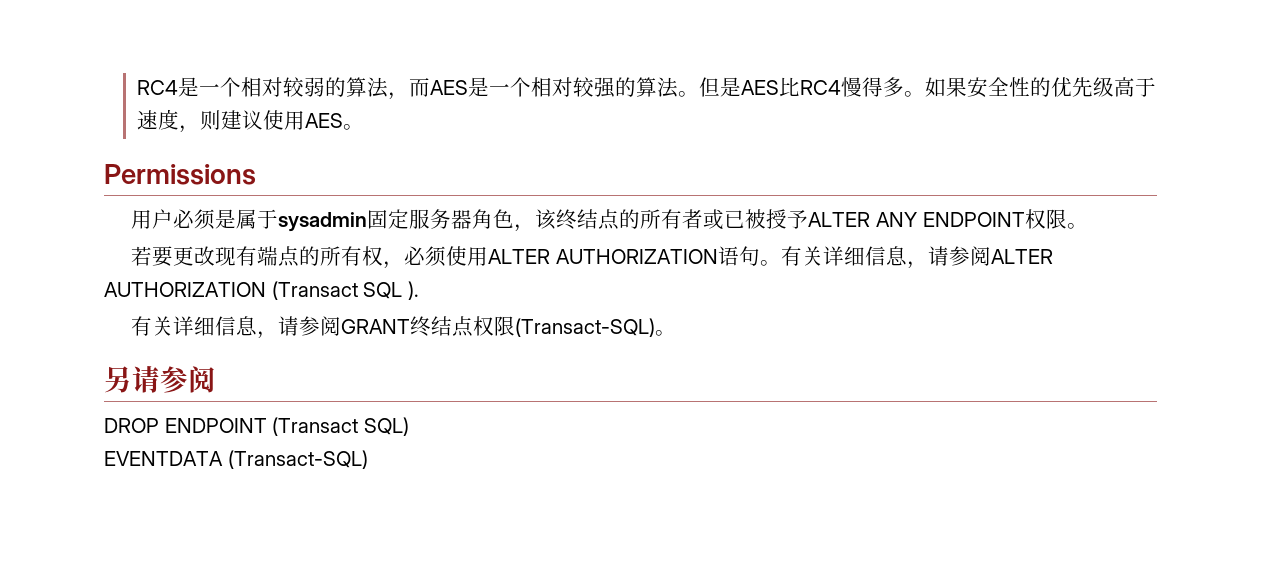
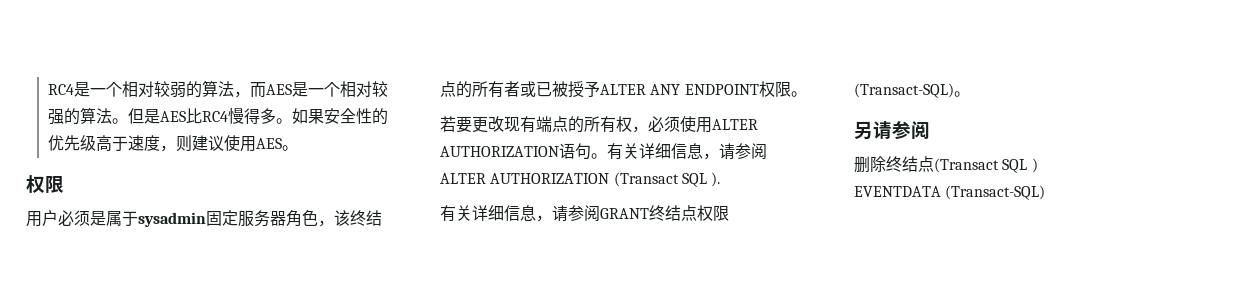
  如果安全性的优先级高于速度，则建议使用AES。
- Permissions
+ 权限
- DROP ENDPOINT (Transact SQL)
+ 删除终结点(Transact SQL )

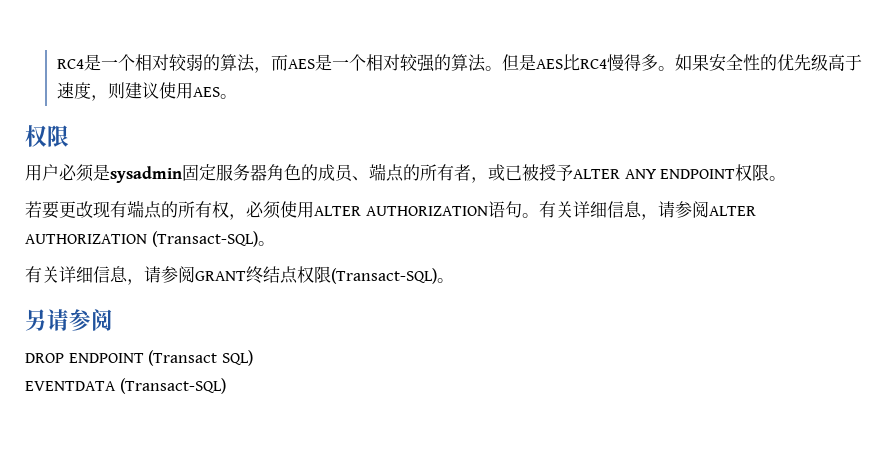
- 用户必须是属于sysadmin固定服务器角色，该终结点的所有者或已被授予ALTER ANY ENDPOINT权限。
+ 用户必须是sysadmin固定服务器角色的成员、端点的所有者，或已被授予ALTER ANY ENDPOINT权限。
- 有关详细信息，请参阅ALTER AUTHORIZATION (Transact SQL ).
+ 有关详细信息，请参阅ALTER AUTHORIZATION (Transact-SQL)。
- 删除终结点(Transact SQL )
+ DROP ENDPOINT (Transact SQL)

